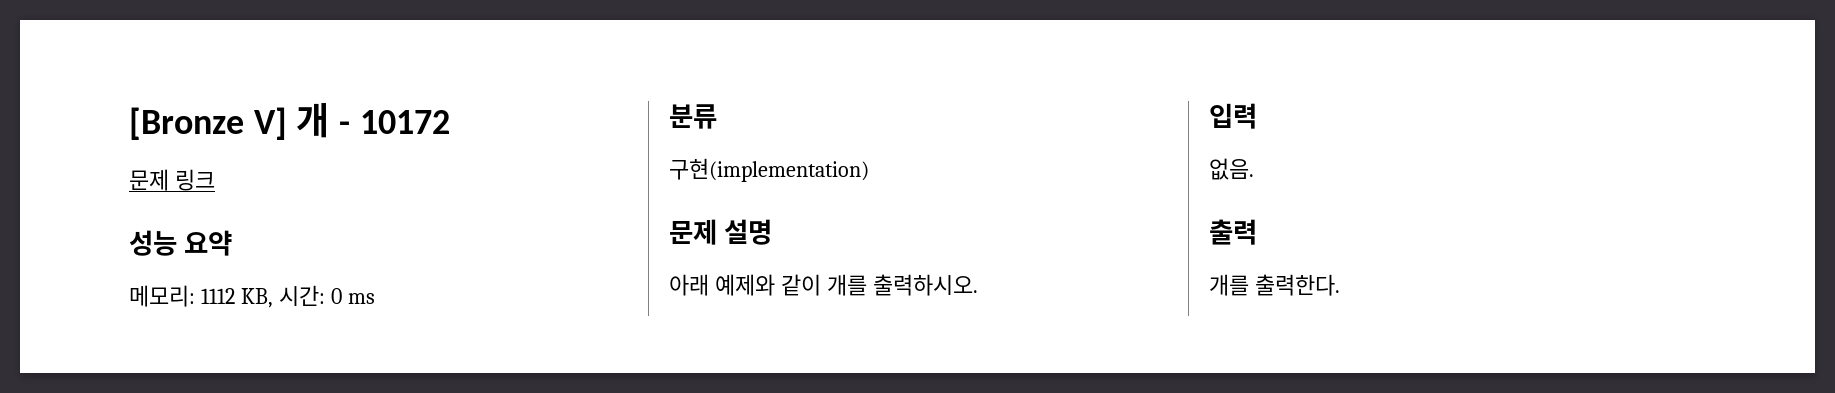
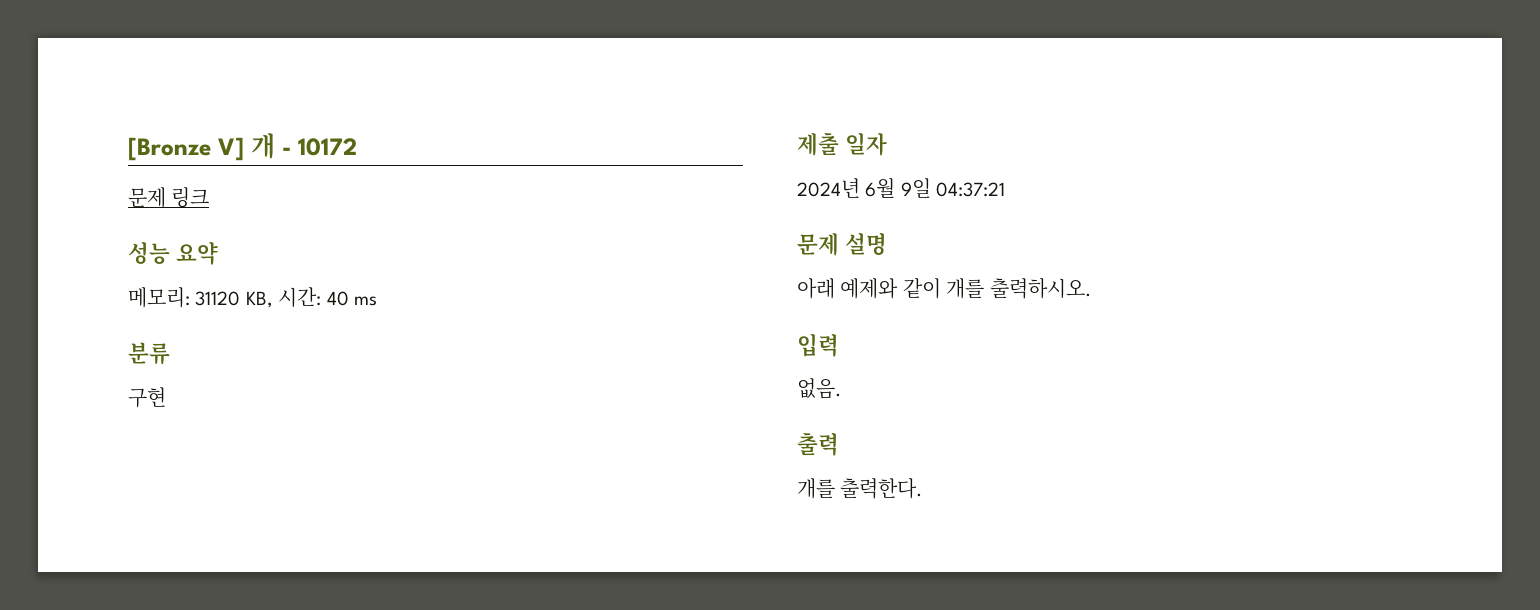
- 메모리: 1112 KB, 시간: 0 ms
+ 메모리: 31120 KB, 시간: 40 ms
- 구현(implementation)
+ 구현
+ 제출 일자
+ 2024년 6월 9일 04:37:21

